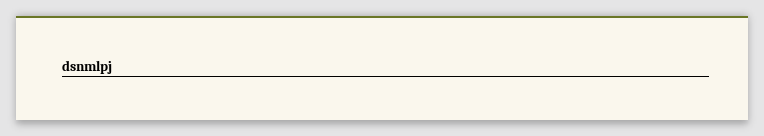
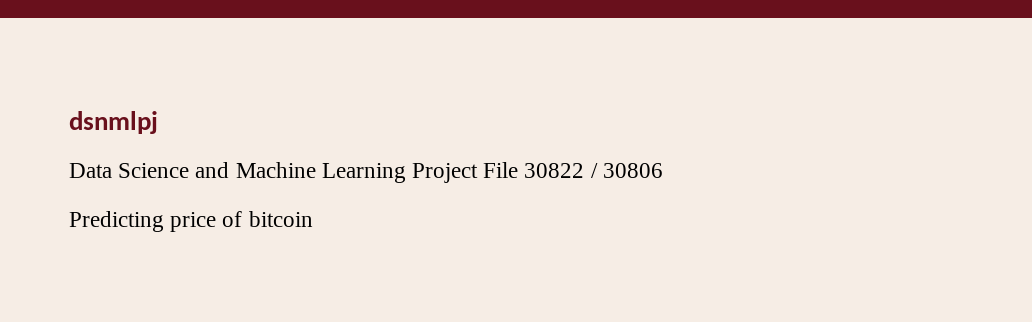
+ Data Science and Machine Learning Project File 30822 / 30806
+ Predicting price of bitcoin

